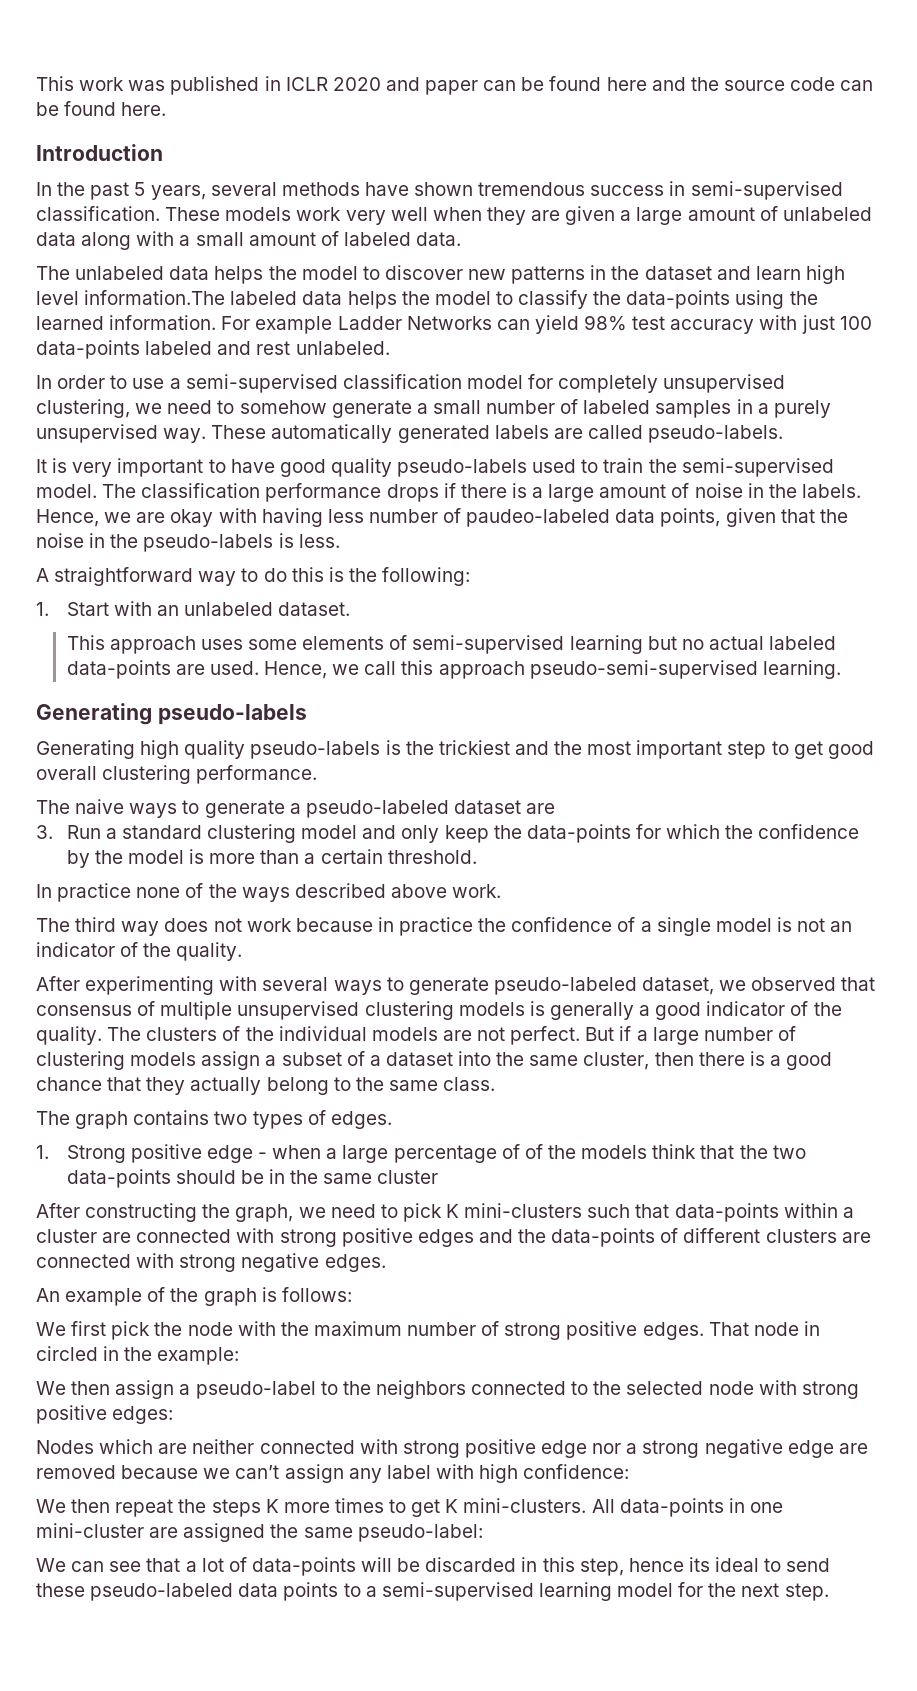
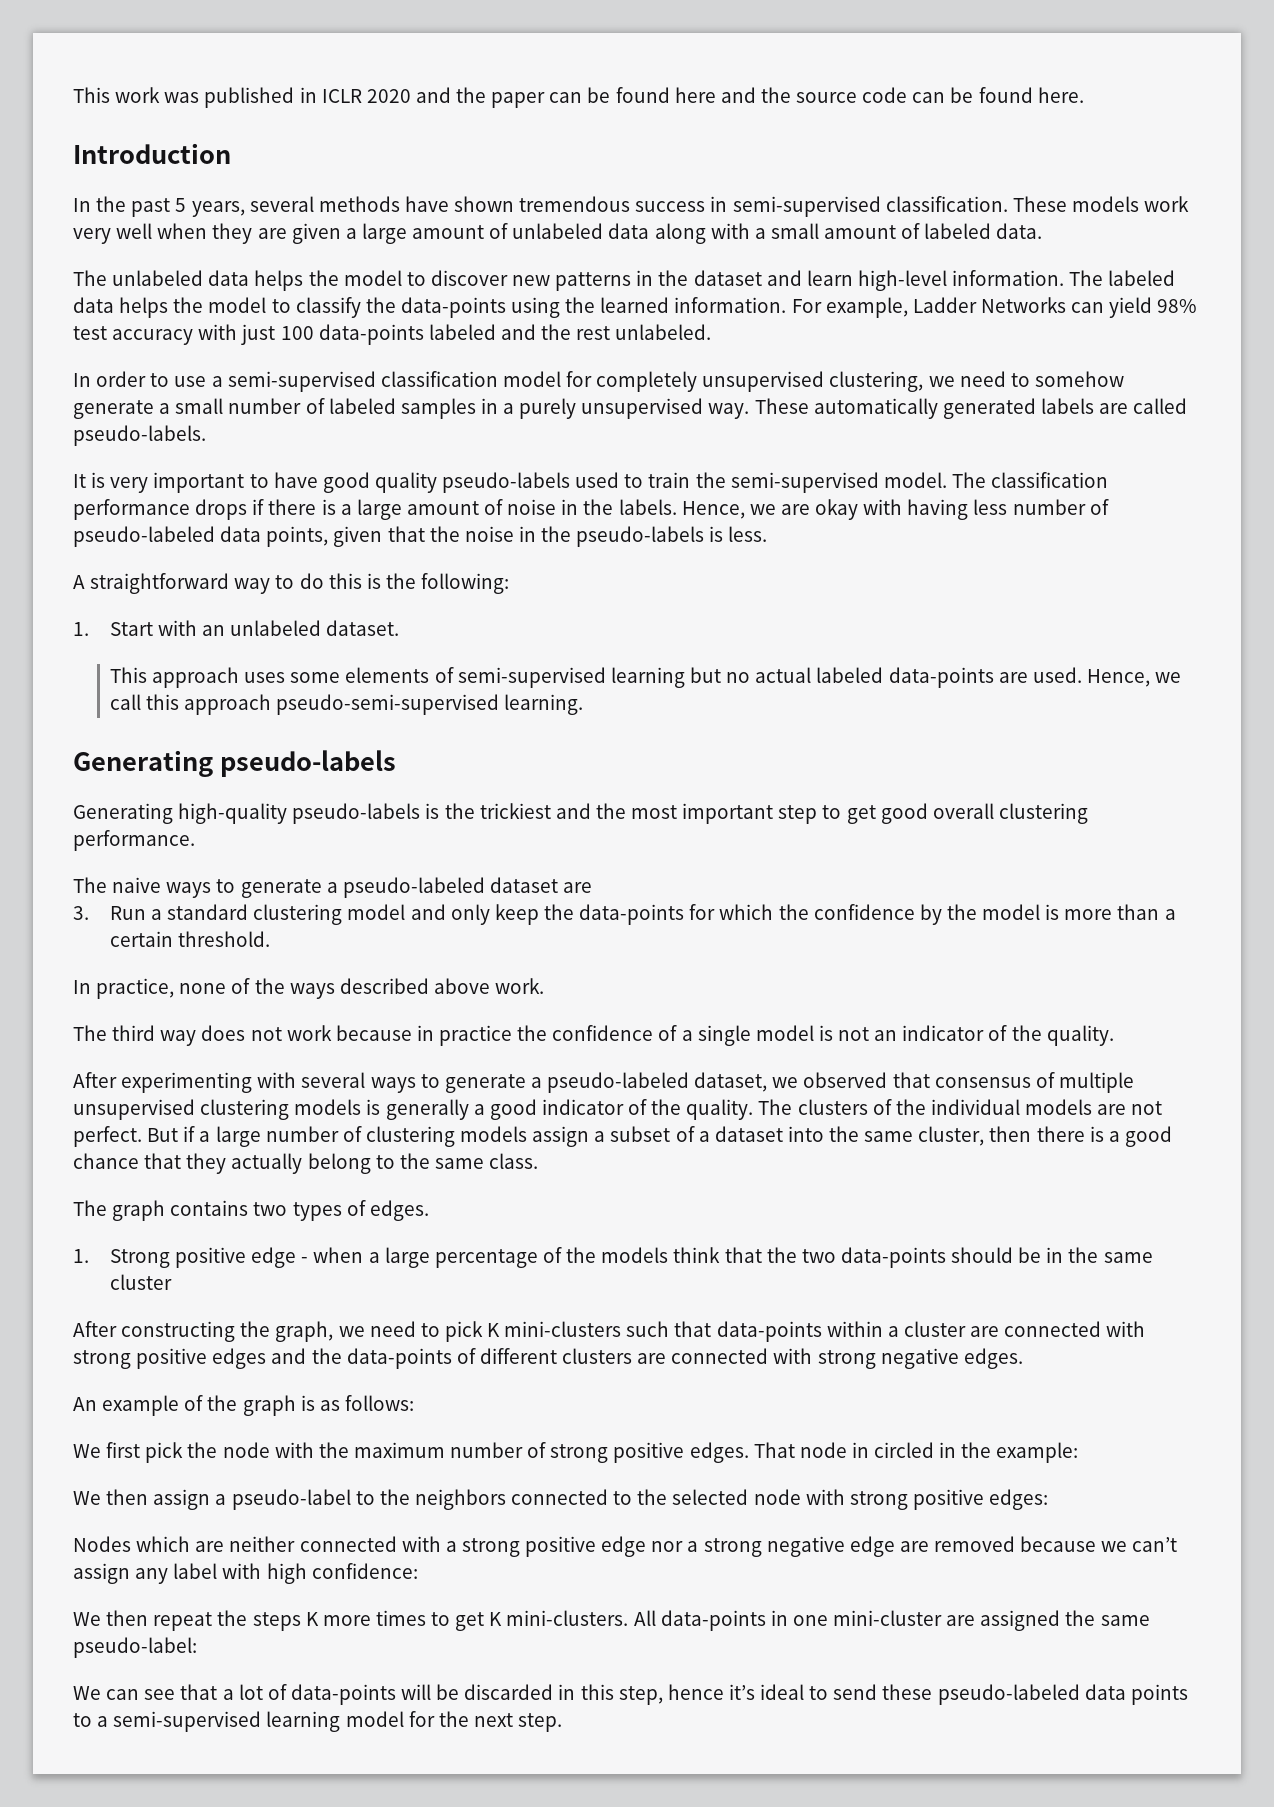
- This work was published in ICLR 2020 and paper can be found here and the source code can be found here.
+ This work was published in ICLR 2020 and the paper can be found here and the source code can be found here.
- The unlabeled data helps the model to discover new patterns in the dataset and learn high level information.The labeled data helps the model to classify the data-points using the learned information.
+ The unlabeled data helps the model to discover new patterns in the dataset and learn high-level information. The labeled data helps the model to classify the data-points using the learned information.
- For example Ladder Networks can yield 98% test accuracy with just 100 data-points labeled and rest unlabeled.
+ For example, Ladder Networks can yield 98% test accuracy with just 100 data-points labeled and the rest unlabeled.
- Hence, we are okay with having less number of paudeo-labeled data points, given that the noise in the pseudo-labels is less.
+ Hence, we are okay with having less number of pseudo-labeled data points, given that the noise in the pseudo-labels is less.
- Generating high quality pseudo-labels is the trickiest and the most important step to get good overall clustering performance.
+ Generating high-quality pseudo-labels is the trickiest and the most important step to get good overall clustering performance.
- In practice none of the ways described above work.
+ In practice, none of the ways described above work.
- After experimenting with several ways to generate pseudo-labeled dataset, we observed that consensus of multiple unsupervised clustering models is generally a good indicator of the quality.
+ After experimenting with several ways to generate a pseudo-labeled dataset, we observed that consensus of multiple unsupervised clustering models is generally a good indicator of the quality.
- 1. Strong positive edge - when a large percentage of of the models think that the two data-points should be in the same cluster
+ 1. Strong positive edge - when a large percentage of the models think that the two data-points should be in the same cluster
- An example of the graph is follows:
+ An example of the graph is as follows:
- Nodes which are neither connected with strong positive edge nor a strong negative edge are removed because we can’t assign any label with high confidence:
+ Nodes which are neither connected with a strong positive edge nor a strong negative edge are removed because we can’t assign any label with high confidence:
- We can see that a lot of data-points will be discarded in this step, hence its ideal to send these pseudo-labeled data points to a semi-supervised learning model for the next step.
+ We can see that a lot of data-points will be discarded in this step, hence it’s ideal to send these pseudo-labeled data points to a semi-supervised learning model for the next step.

